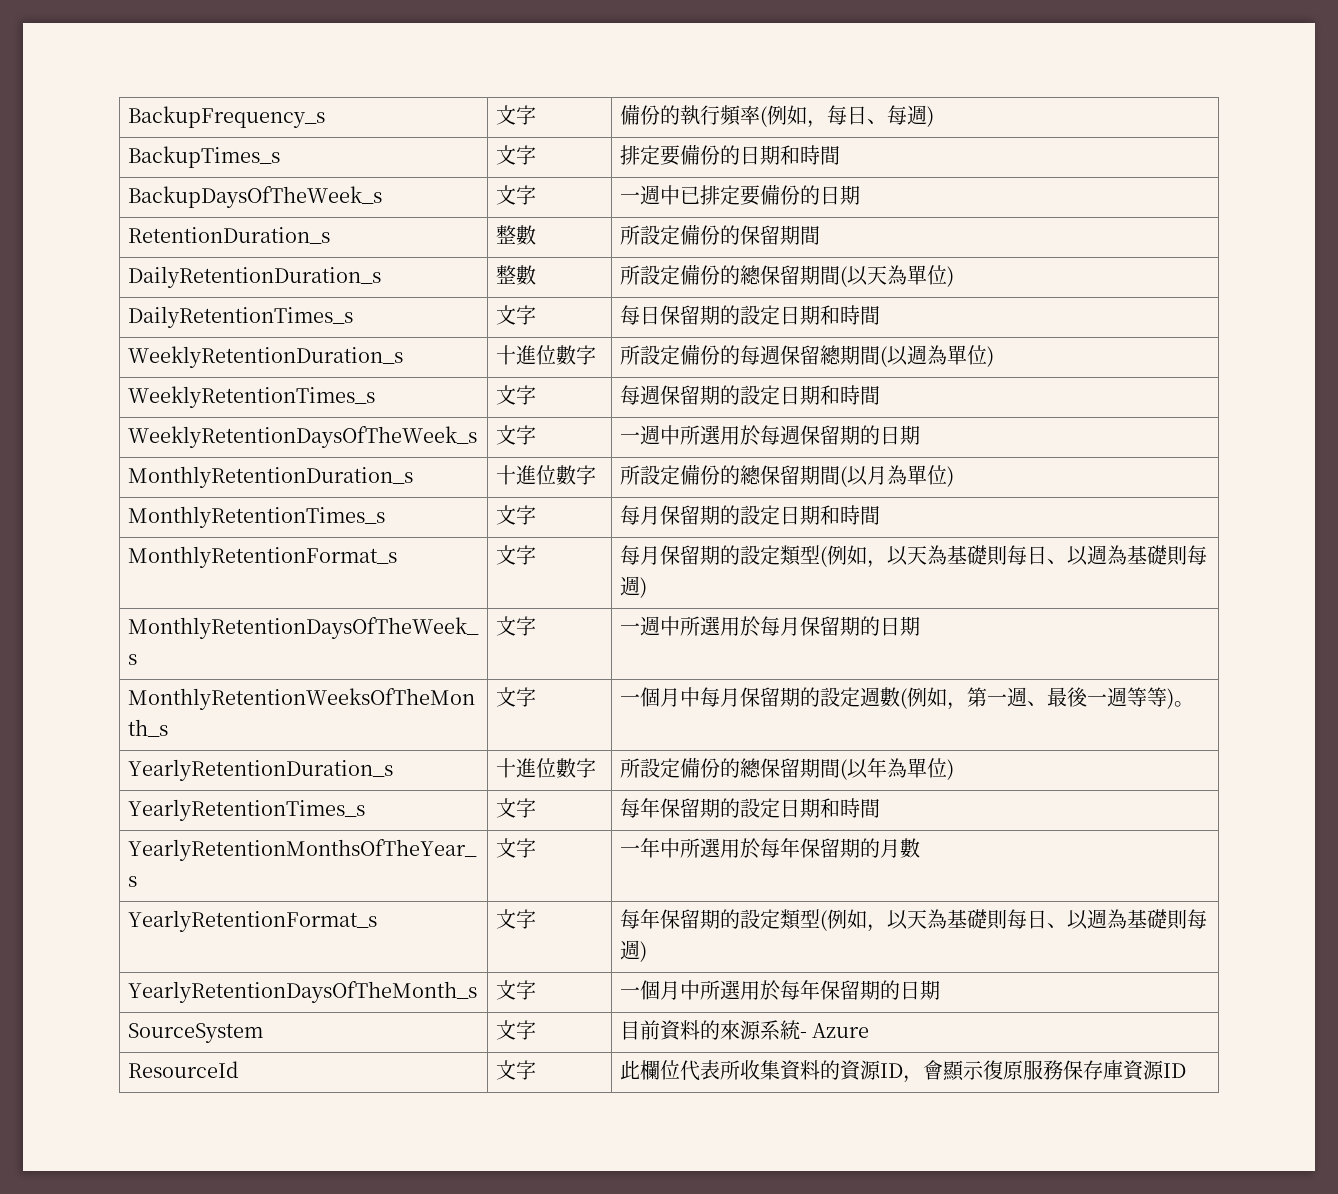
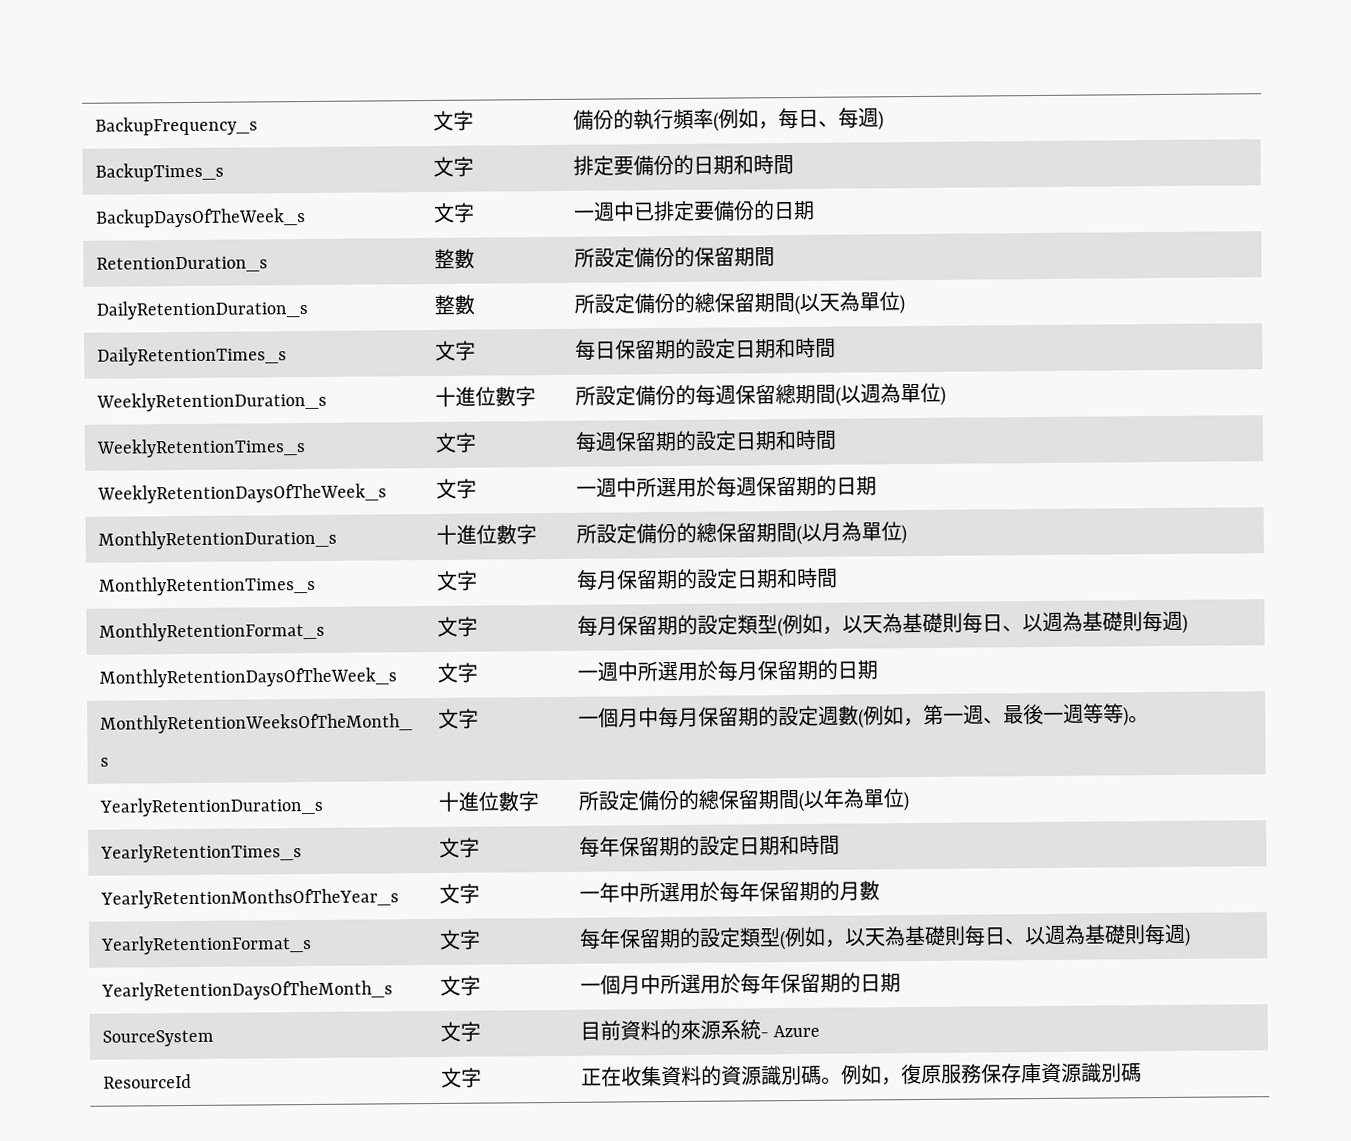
- ResourceId | 文字 | 此欄位代表所收集資料的資源ID，會顯示復原服務保存庫資源ID
+ ResourceId | 文字 | 正在收集資料的資源識別碼。例如，復原服務保存庫資源識別碼

